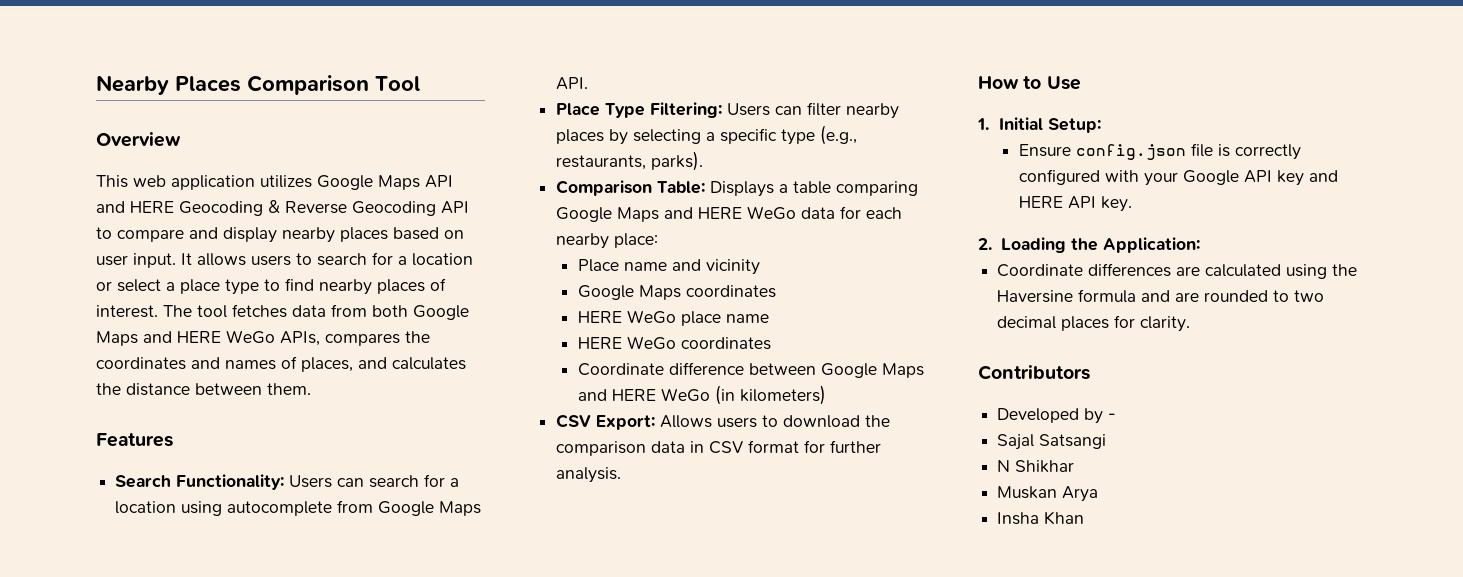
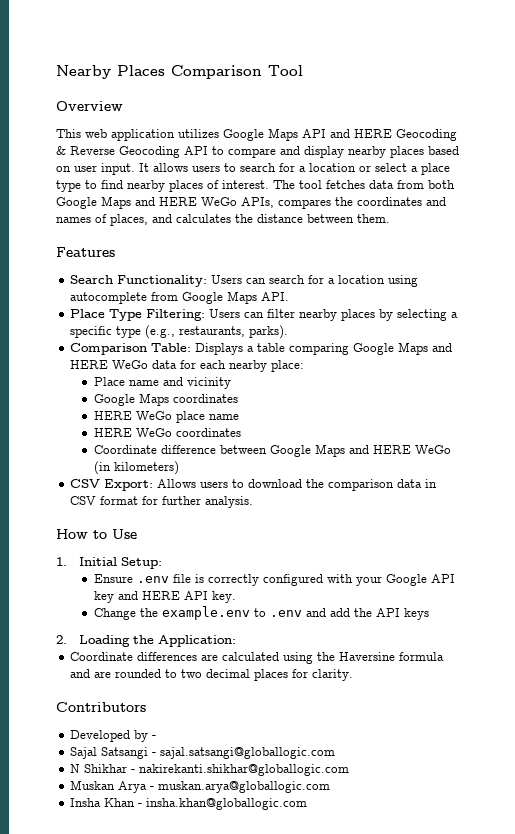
- Ensure config.json file is correctly configured with your Google API key and HERE API key.
+ Ensure .env file is correctly configured with your Google API key and HERE API key.
+ Change the example.env to .env and add the API keys
- Sajal Satsangi
+ Sajal Satsangi - sajal.satsangi@globallogic.com
- N Shikhar
+ N Shikhar - nakirekanti.shikhar@globallogic.com
- Muskan Arya
+ Muskan Arya - muskan.arya@globallogic.com
- Insha Khan
+ Insha Khan - insha.khan@globallogic.com

